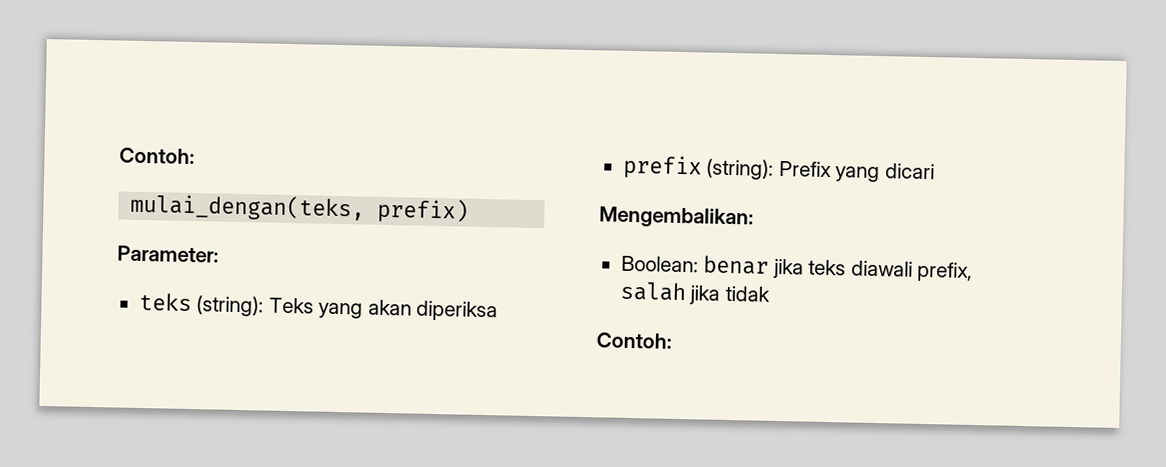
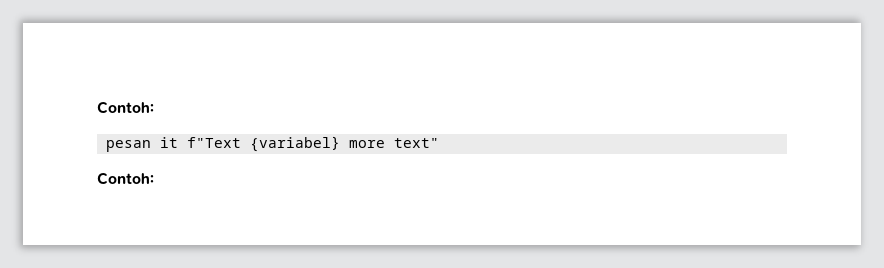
- mulai_dengan(teks, prefix)
- Parameter:
- teks (string): Teks yang akan diperiksa
- prefix (string): Prefix yang dicari
- Mengembalikan:
- Boolean: benar jika teks diawali prefix, salah jika tidak
+ pesan it f"Text {variabel} more text"

